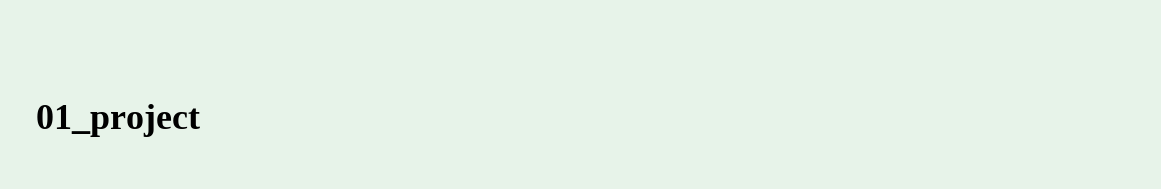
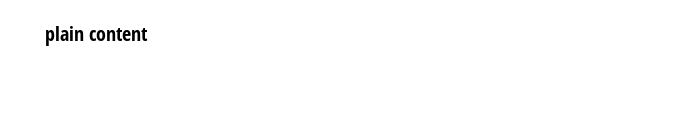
- 01_project
+ plain content

